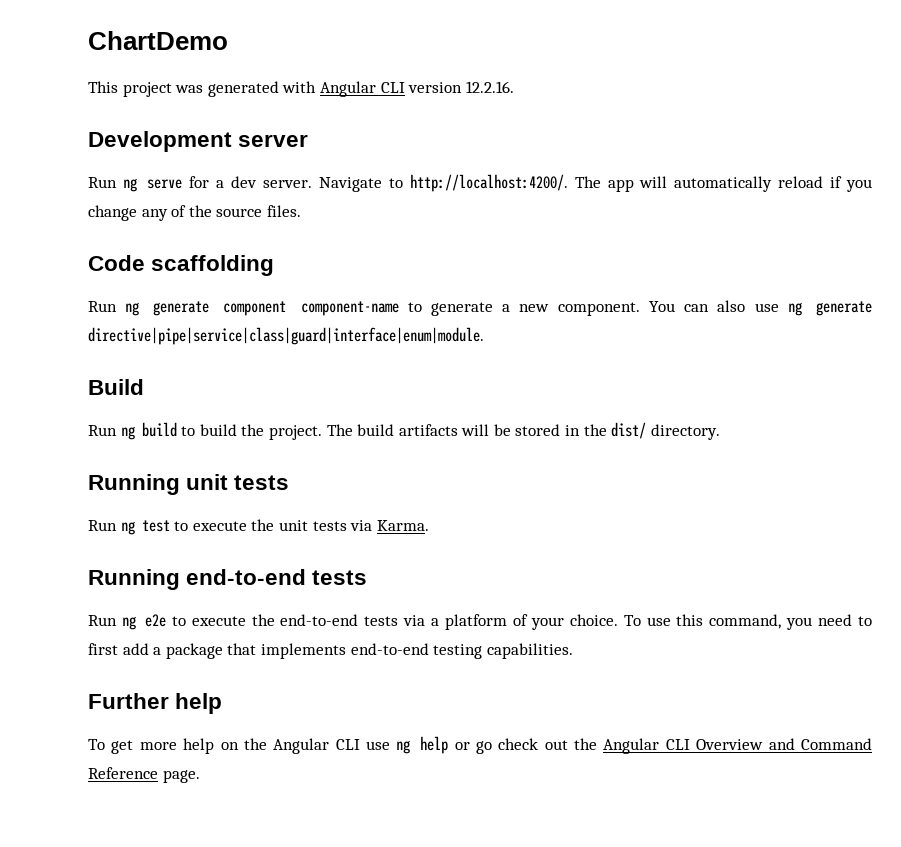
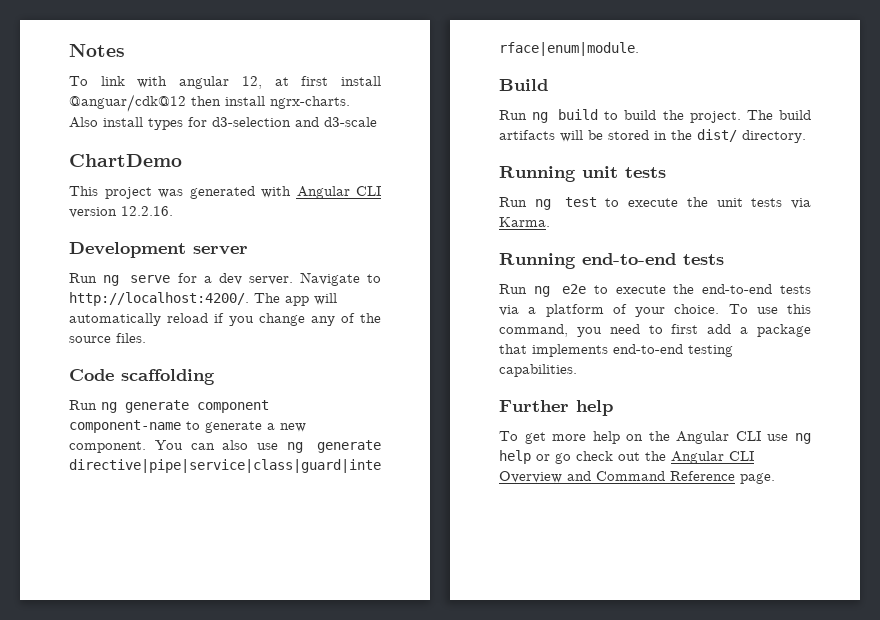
+ Notes
+ To link with angular 12, at first install @anguar/cdk@12 then install ngrx-charts. Also install types for d3-selection and d3-scale

